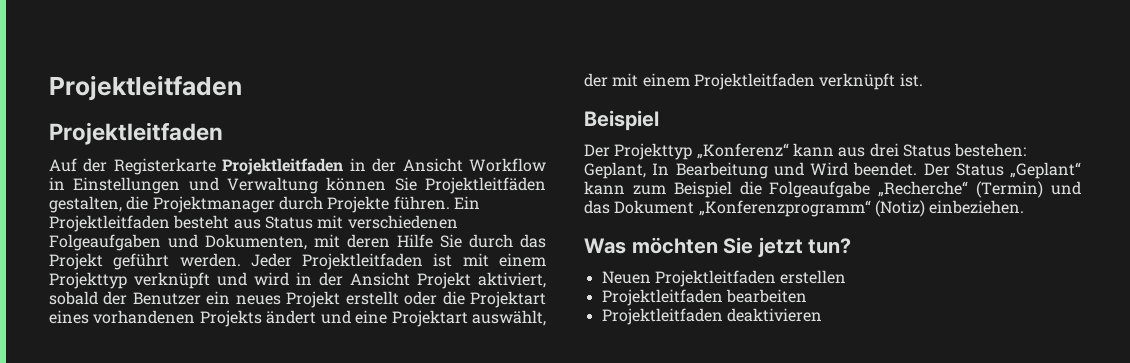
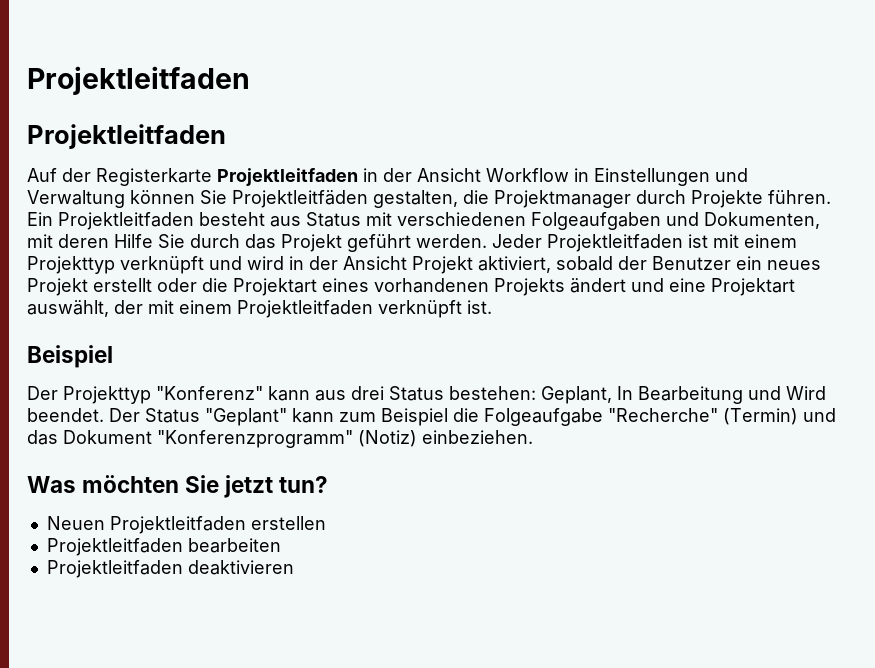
- Der Projekttyp „Konferenz“ kann aus drei Status bestehen: Geplant, In Bearbeitung und Wird beendet.
+ Der Projekttyp "Konferenz" kann aus drei Status bestehen: Geplant, In Bearbeitung und Wird beendet.
- Der Status „Geplant“ kann zum Beispiel die Folgeaufgabe „Recherche“ (Termin) und das Dokument „Konferenzprogramm“ (Notiz) einbeziehen.
+ Der Status "Geplant" kann zum Beispiel die Folgeaufgabe "Recherche" (Termin) und das Dokument "Konferenzprogramm" (Notiz) einbeziehen.

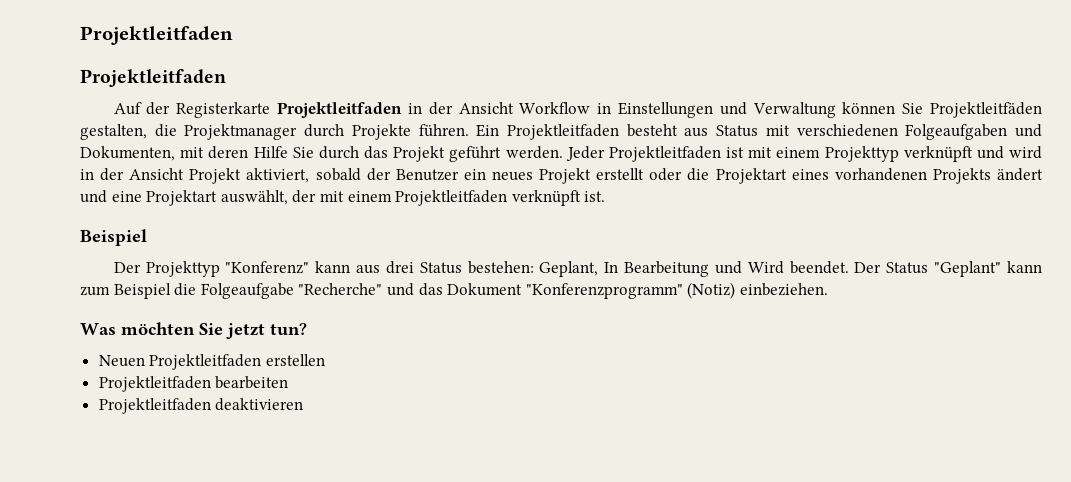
- Der Status "Geplant" kann zum Beispiel die Folgeaufgabe "Recherche" (Termin) und das Dokument "Konferenzprogramm" (Notiz) einbeziehen.
+ Der Status "Geplant" kann zum Beispiel die Folgeaufgabe "Recherche" und das Dokument "Konferenzprogramm" (Notiz) einbeziehen.

